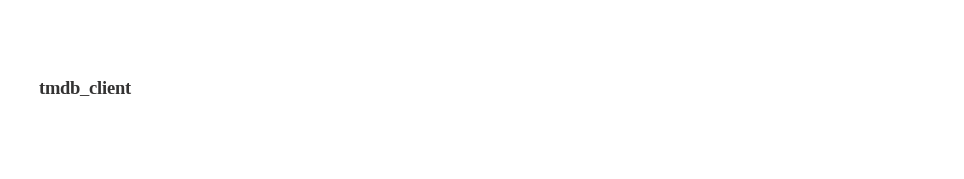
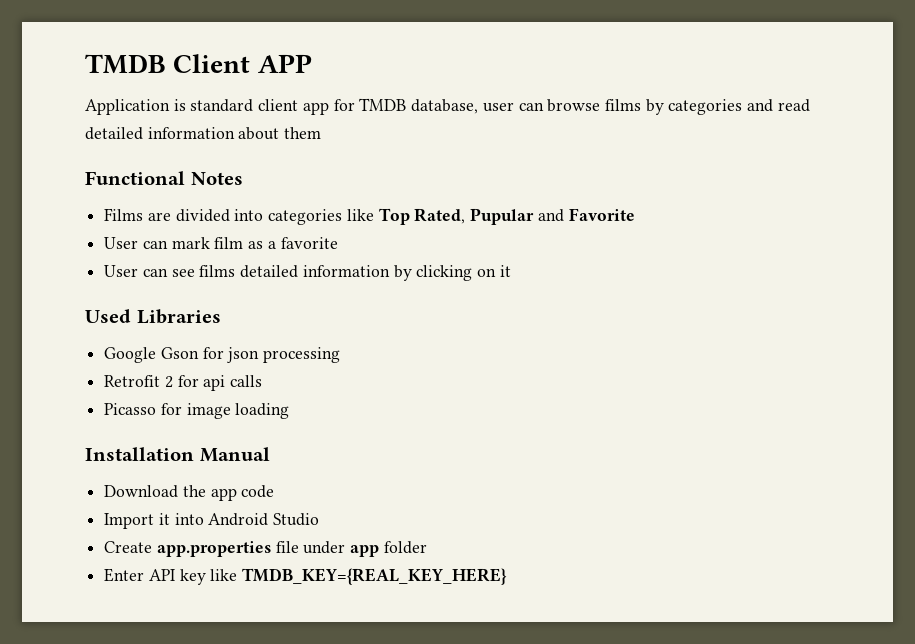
- tmdb_client
+ TMDB Client APP
+ Application is standard client app for TMDB database, user can browse films by categories and read detailed information about them
+ Functional Notes
+ Films are divided into categories like Top Rated, Pupular and Favorite
+ User can mark film as a favorite
+ User can see films detailed information by clicking on it
+ Used Libraries
+ Google Gson for json processing
+ Retrofit 2 for api calls
+ Picasso for image loading
+ Installation Manual
+ Download the app code
+ Import it into Android Studio
+ Create app.properties file under app folder
+ Enter API key like TMDB_KEY={REAL_KEY_HERE}

